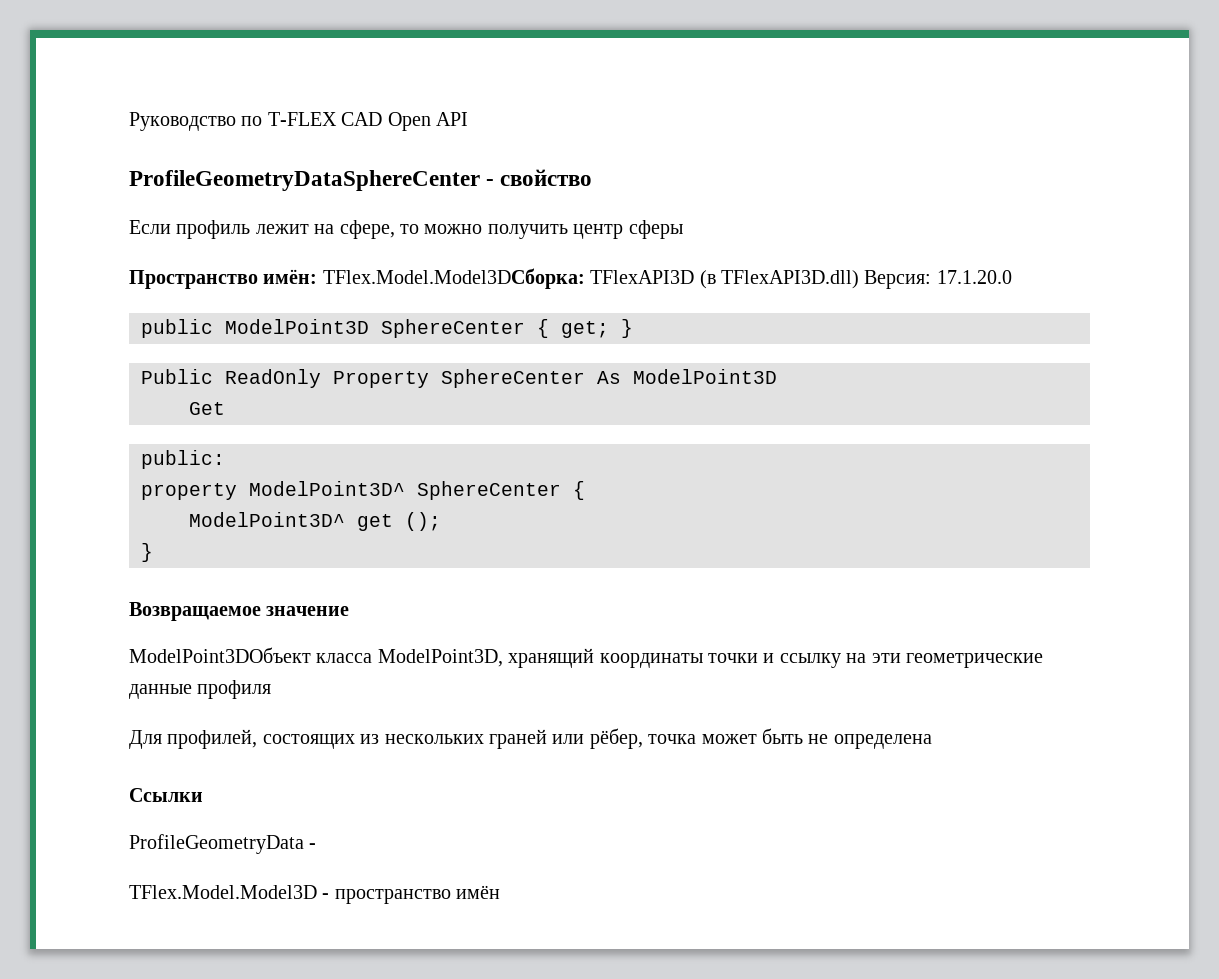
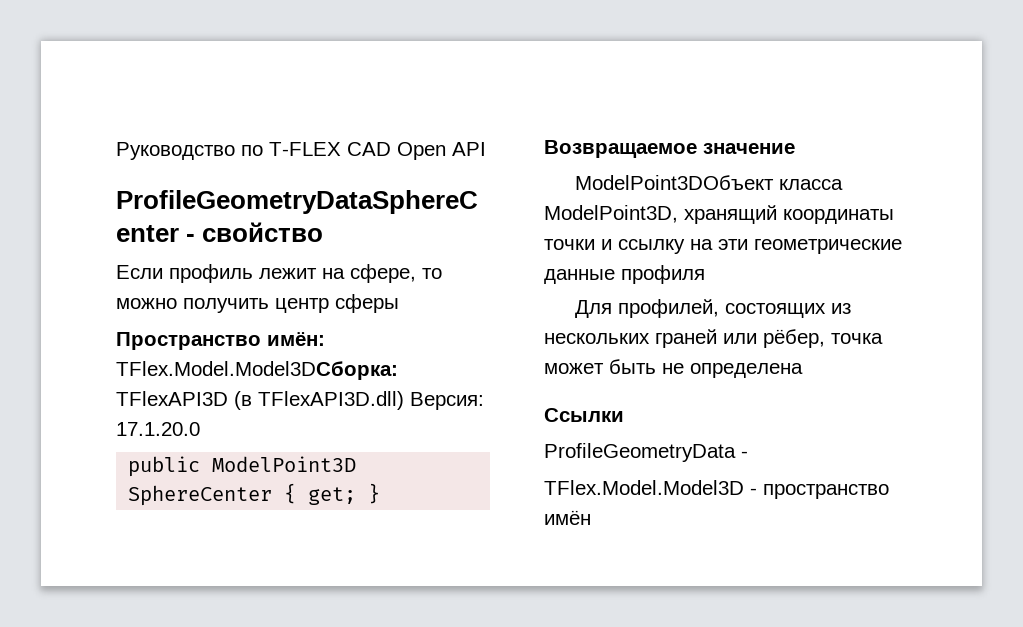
- Public ReadOnly Property SphereCenter As ModelPoint3D
- Get
- public:
- property ModelPoint3D^ SphereCenter {
- ModelPoint3D^ get ();
- }

